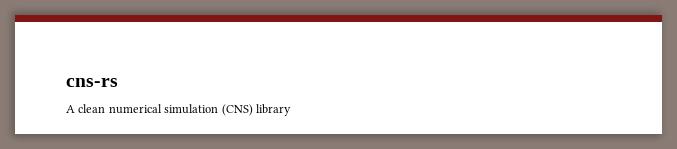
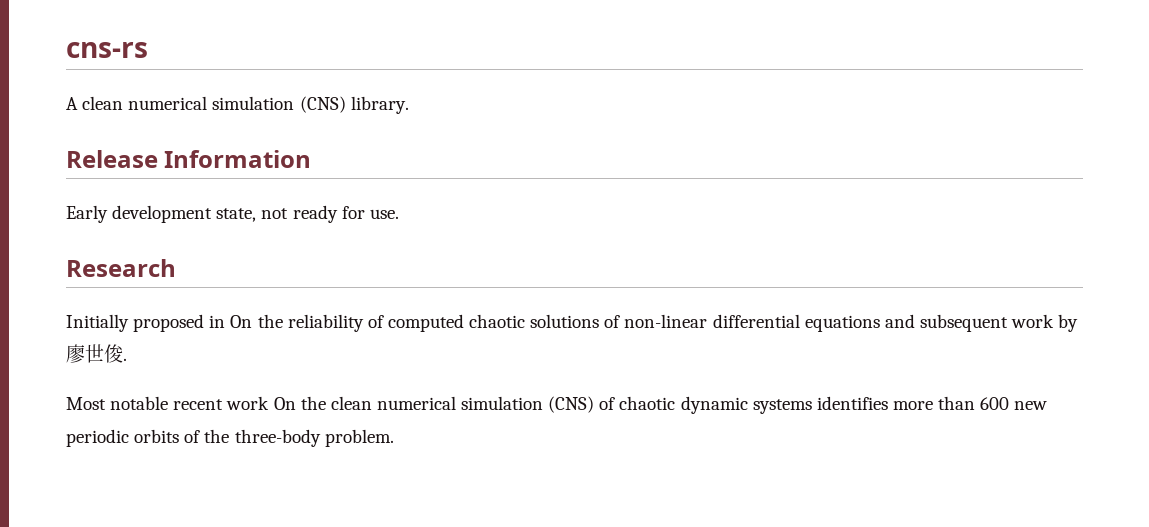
- A clean numerical simulation (CNS) library
+ A clean numerical simulation (CNS) library.
+ Release Information
+ Early development state, not ready for use.
+ Research
+ Initially proposed in On the reliability of computed chaotic solutions of non-linear differential equations and subsequent work by廖世俊.
+ Most notable recent work On the clean numerical simulation (CNS) of chaotic dynamic systems identifies more than 600 new periodic orbits of the three-body problem.

